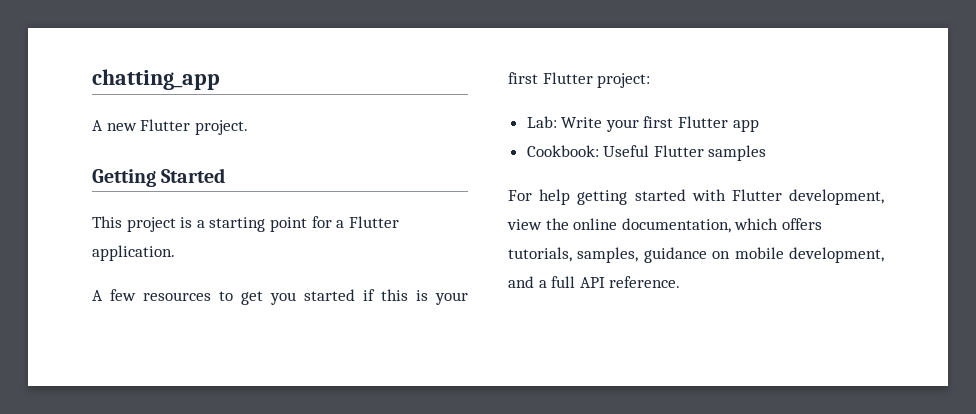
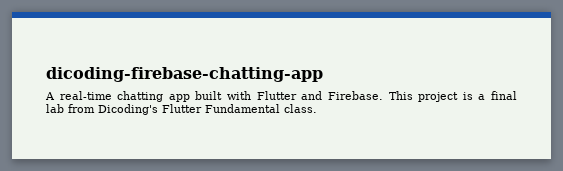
- chatting_app
- A new Flutter project.
- Getting Started
- This project is a starting point for a Flutter application.
- A few resources to get you started if this is your first Flutter project:
- Lab: Write your first Flutter app
- Cookbook: Useful Flutter samples
- For help getting started with Flutter development, view the online documentation, which offers tutorials, samples, guidance on mobile development, and a full API reference.
+ dicoding-firebase-chatting-app
+ A real-time chatting app built with Flutter and Firebase. This project is a final lab from Dicoding's Flutter Fundamental class.

